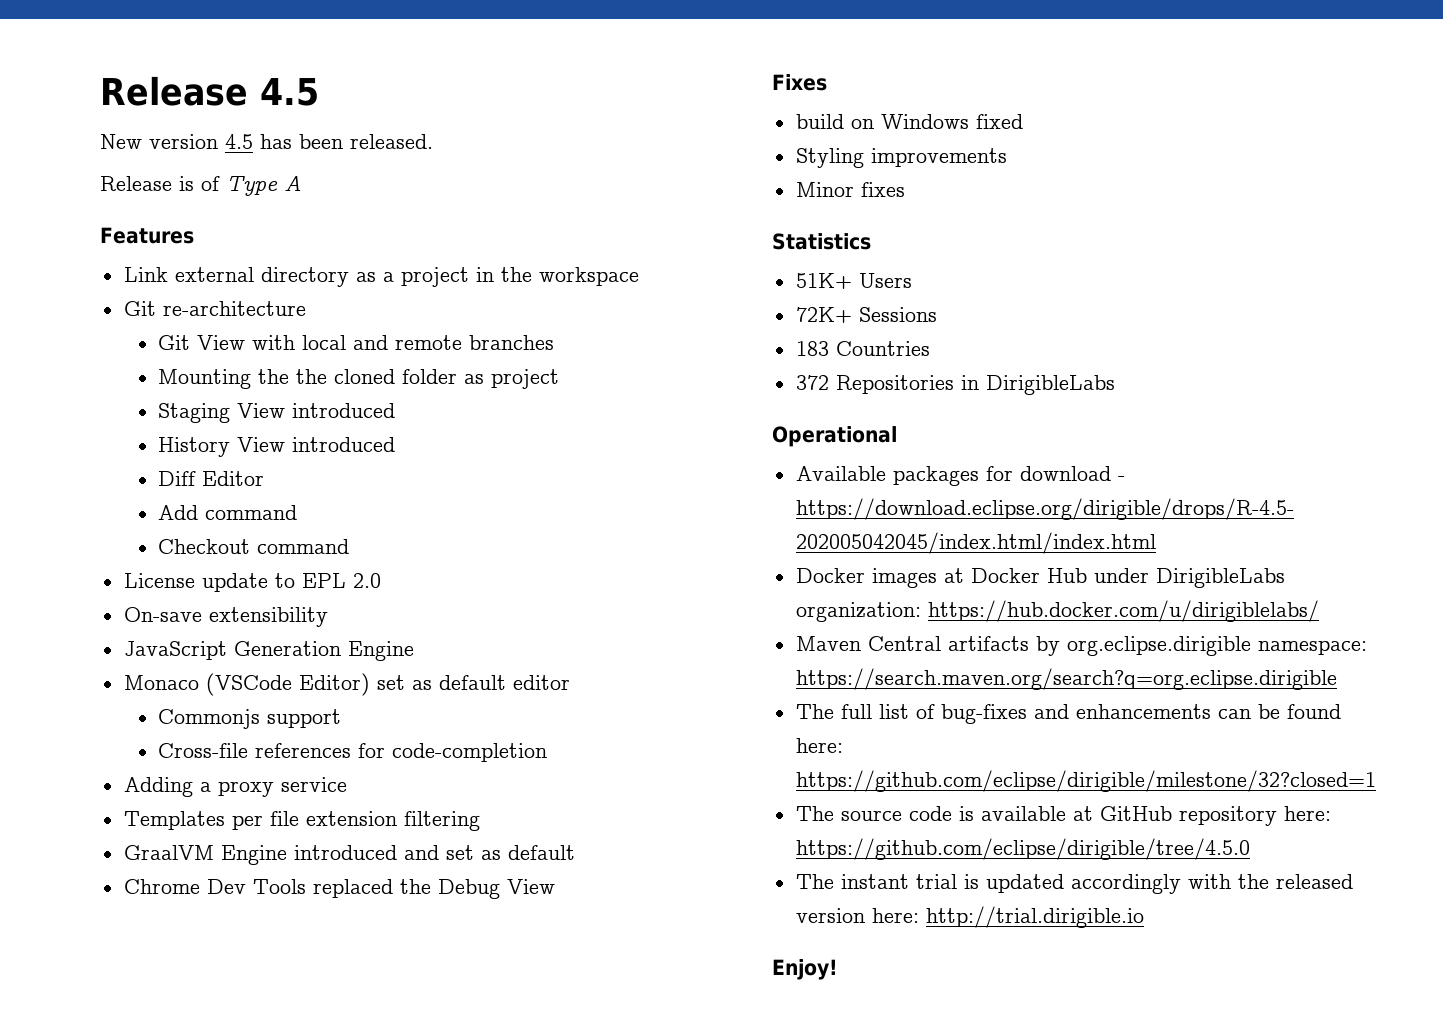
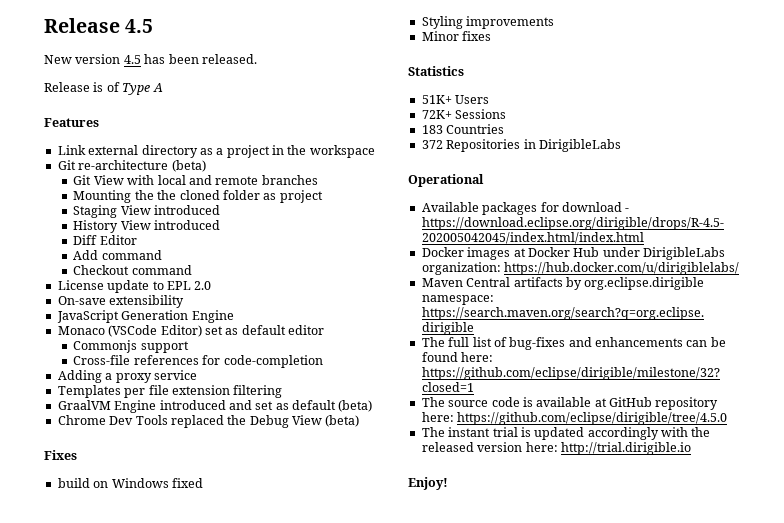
- Git re-architecture
+ Git re-architecture (beta)
- GraalVM Engine introduced and set as default
+ GraalVM Engine introduced and set as default (beta)
- Chrome Dev Tools replaced the Debug View
+ Chrome Dev Tools replaced the Debug View (beta)

